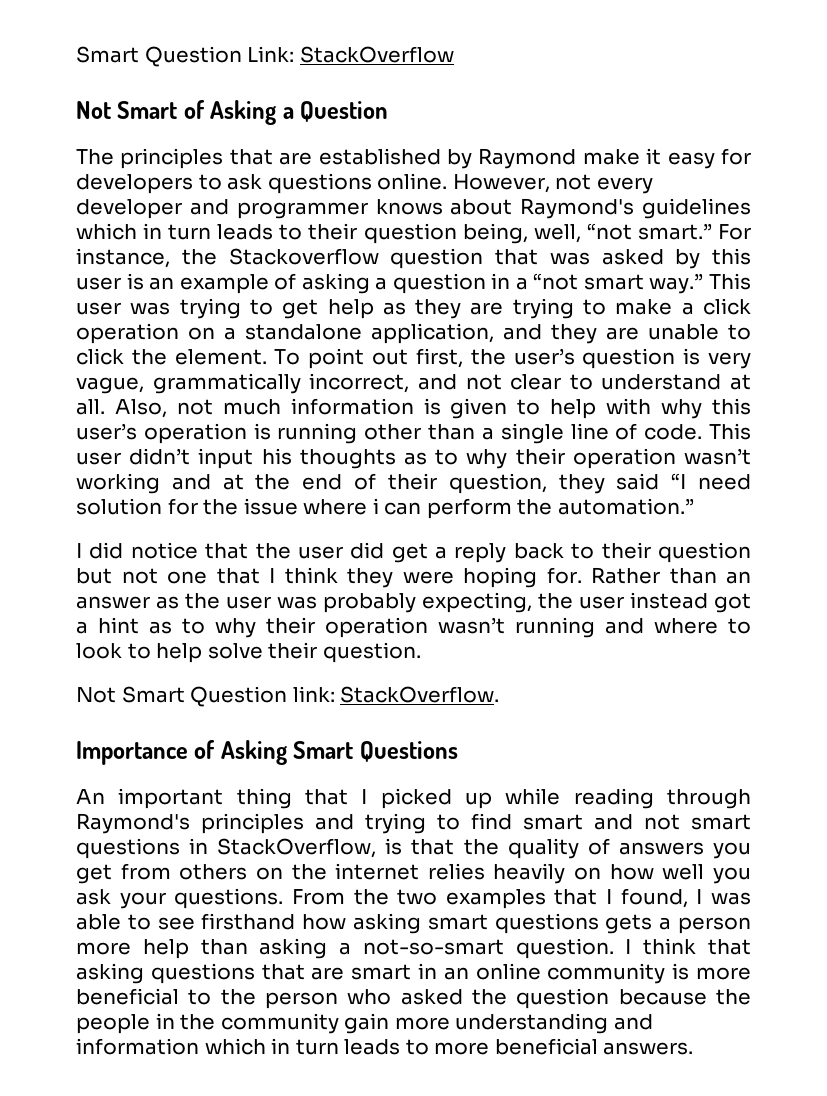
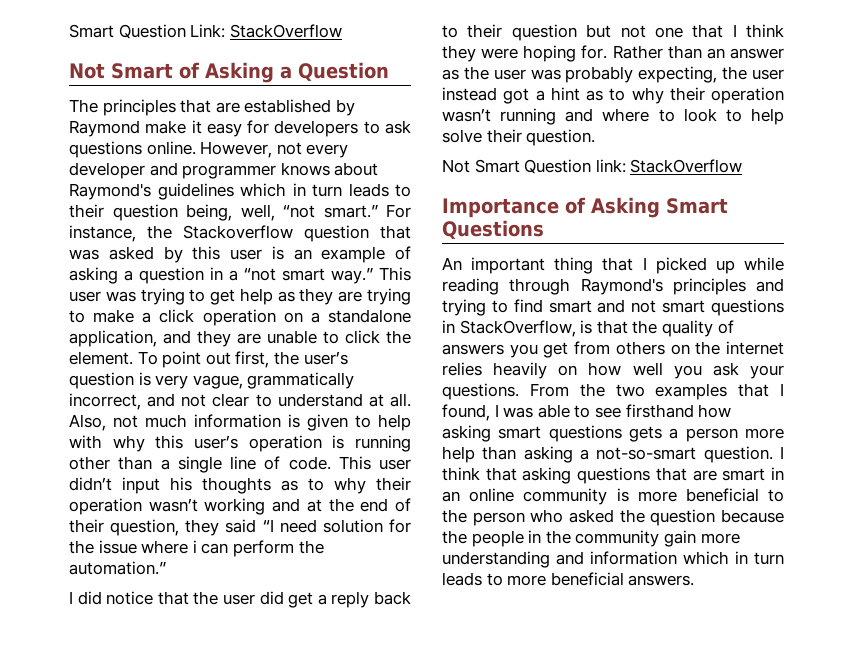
- Not Smart Question link: StackOverflow.
+ Not Smart Question link: StackOverflow

